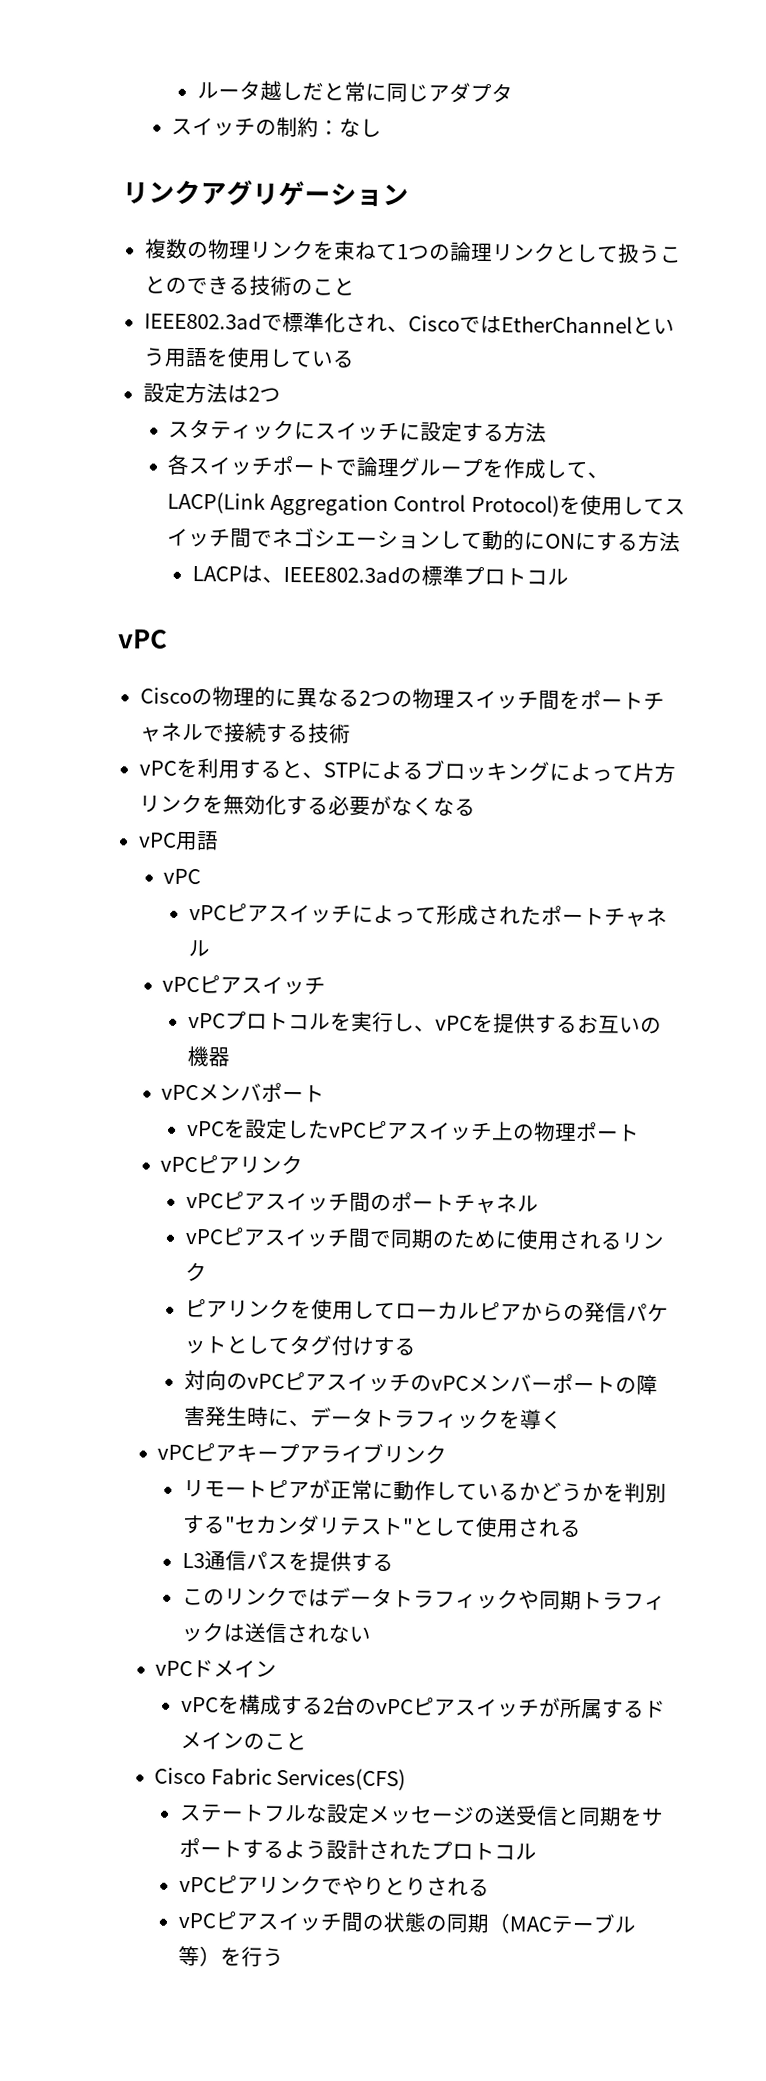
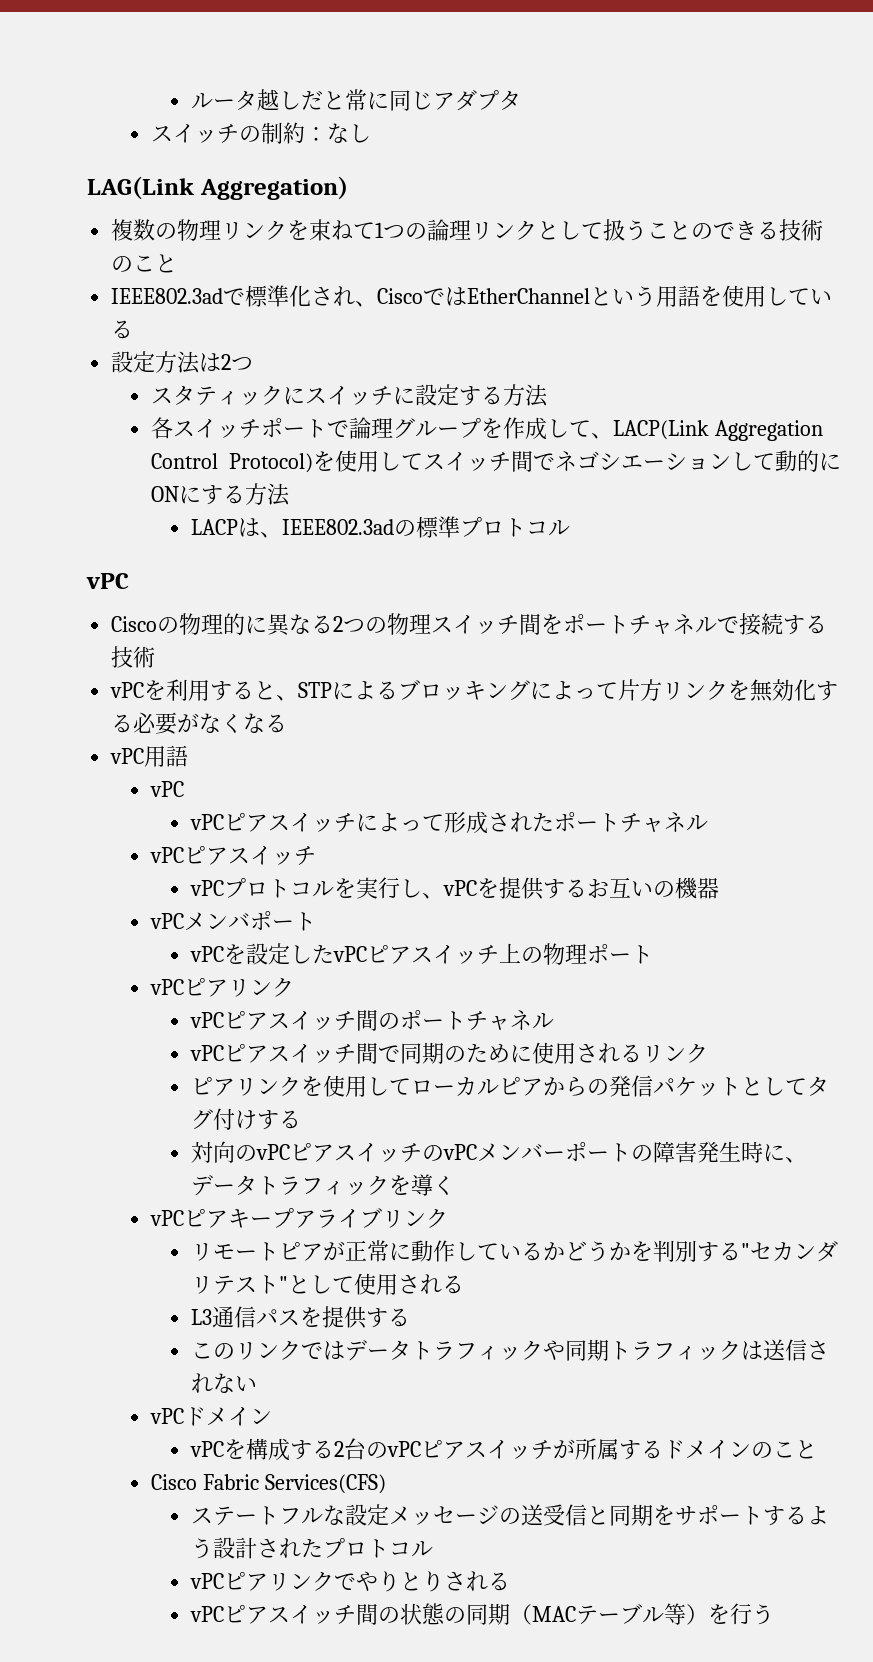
- リンクアグリゲーション
+ LAG(Link Aggregation)

